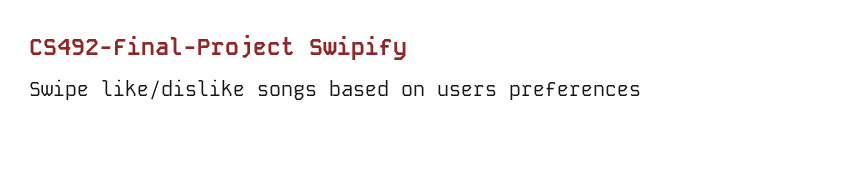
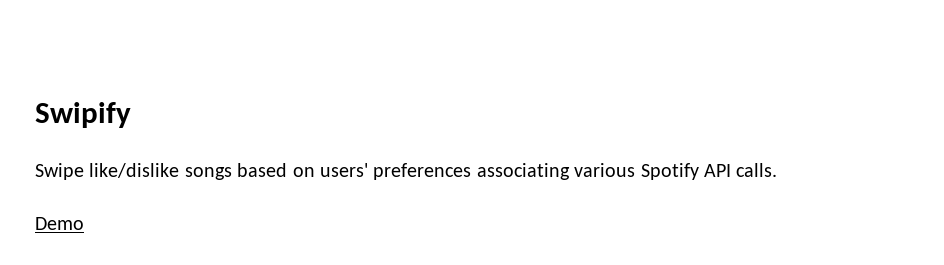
- CS492-Final-Project Swipify
+ Swipify
- Swipe like/dislike songs based on users preferences
+ Swipe like/dislike songs based on users' preferences associating various Spotify API calls.
+ Demo

